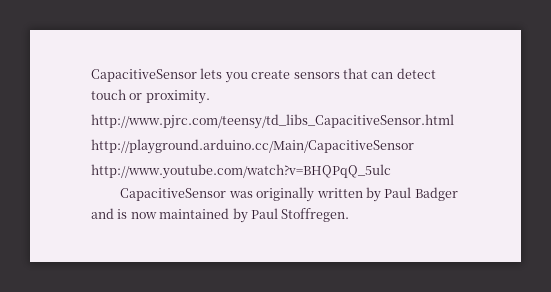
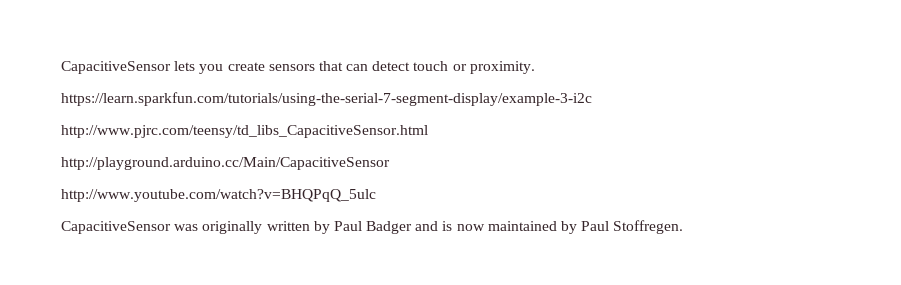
+ https://learn.sparkfun.com/tutorials/using-the-serial-7-segment-display/example-3-i2c

